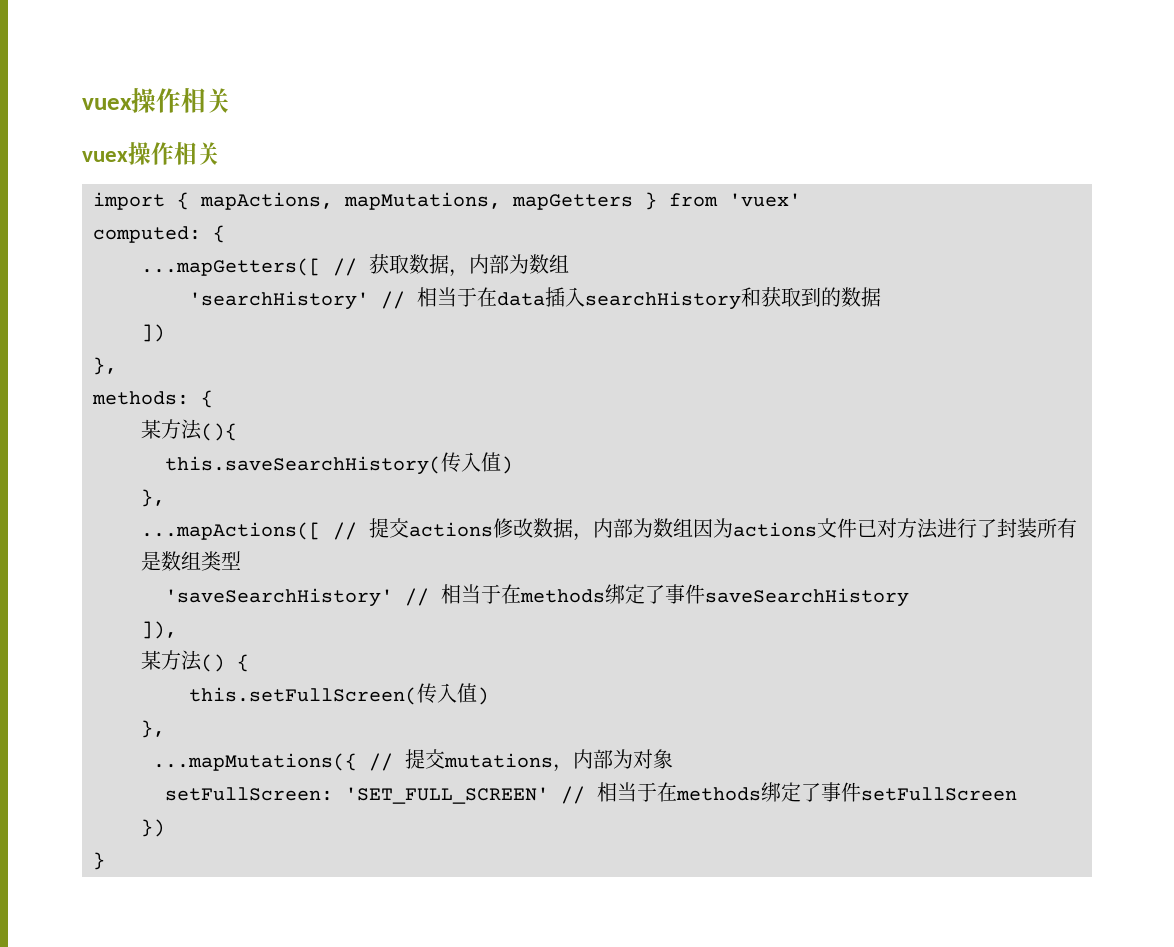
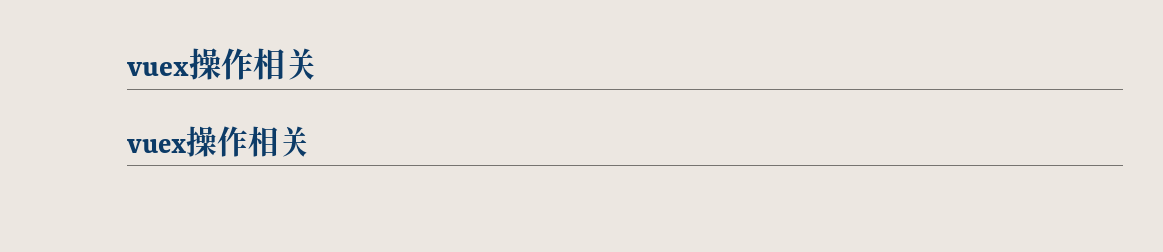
- import { mapActions, mapMutations, mapGetters } from 'vuex'
- computed: {
- ...mapGetters([ // 获取数据，内部为数组
- 'searchHistory' // 相当于在data插入searchHistory和获取到的数据
- ])
- },
- methods: {
- 某方法(){
- this.saveSearchHistory(传入值)
- },
- ...mapActions([ // 提交actions修改数据，内部为数组因为actions文件已对方法进行了封装所有是数组类型
- 'saveSearchHistory' // 相当于在methods绑定了事件saveSearchHistory
- ]),
- 某方法() {
- this.setFullScreen(传入值)
- },
- ...mapMutations({ // 提交mutations，内部为对象
- setFullScreen: 'SET_FULL_SCREEN' // 相当于在methods绑定了事件setFullScreen
- })
- }

